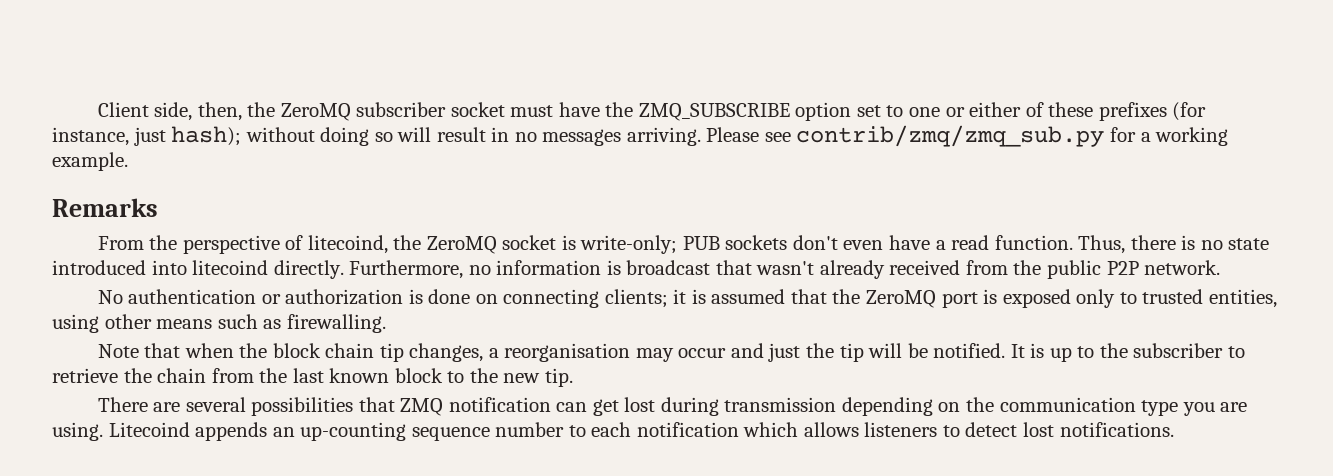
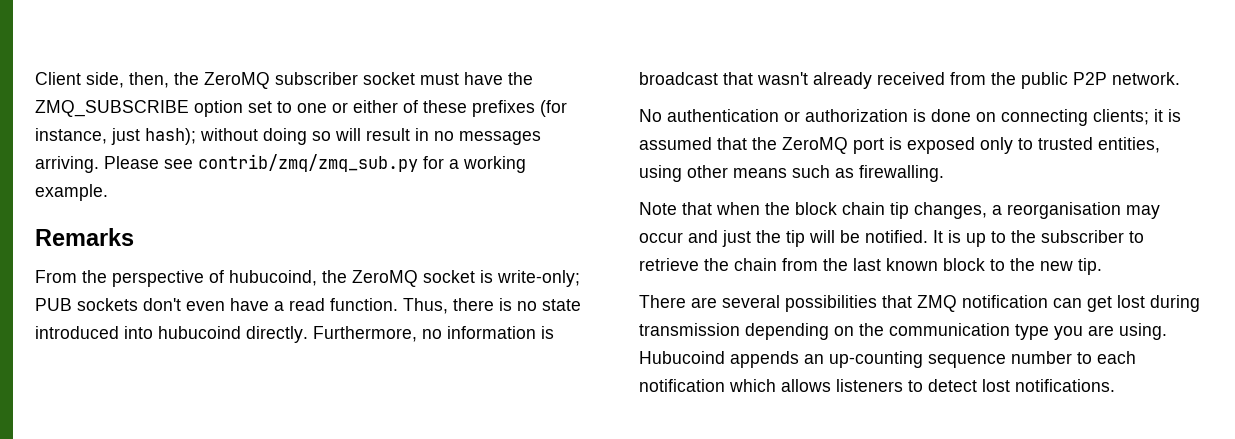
- From the perspective of litecoind, the ZeroMQ socket is write-only; PUB sockets don't even have a read function.
+ From the perspective of hubucoind, the ZeroMQ socket is write-only; PUB sockets don't even have a read function.
- Thus, there is no state introduced into litecoind directly.
+ Thus, there is no state introduced into hubucoind directly.
- Litecoind appends an up-counting sequence number to each notification which allows listeners to detect lost notifications.
+ Hubucoind appends an up-counting sequence number to each notification which allows listeners to detect lost notifications.

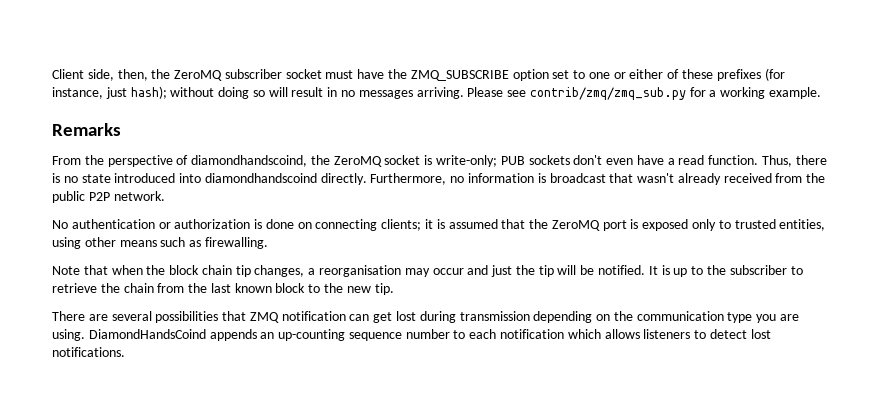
- From the perspective of hubucoind, the ZeroMQ socket is write-only; PUB sockets don't even have a read function.
+ From the perspective of diamondhandscoind, the ZeroMQ socket is write-only; PUB sockets don't even have a read function.
- Thus, there is no state introduced into hubucoind directly.
+ Thus, there is no state introduced into diamondhandscoind directly.
- Hubucoind appends an up-counting sequence number to each notification which allows listeners to detect lost notifications.
+ DiamondHandsCoind appends an up-counting sequence number to each notification which allows listeners to detect lost notifications.

